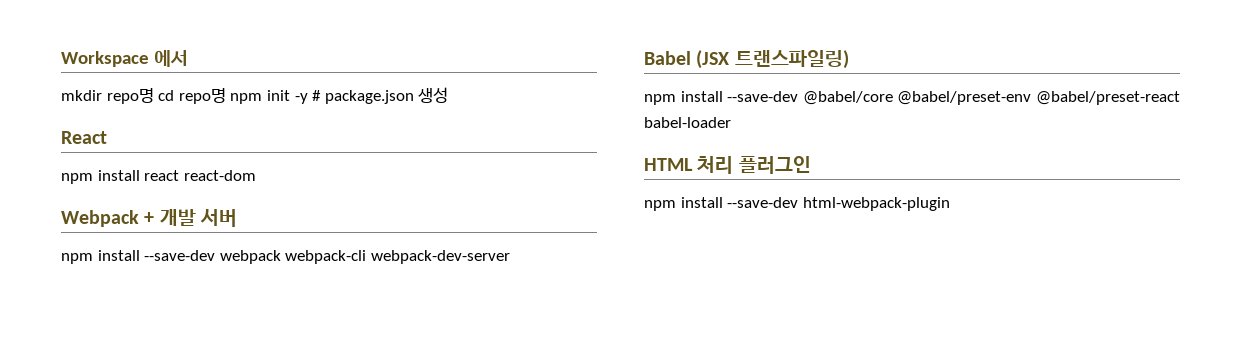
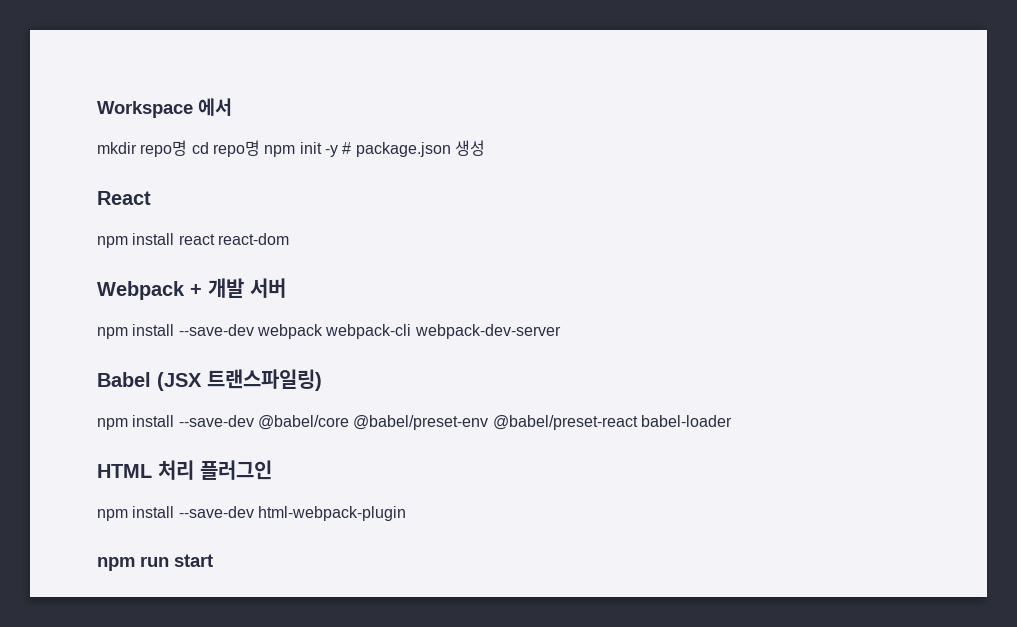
+ npm run start

